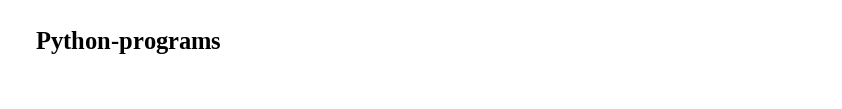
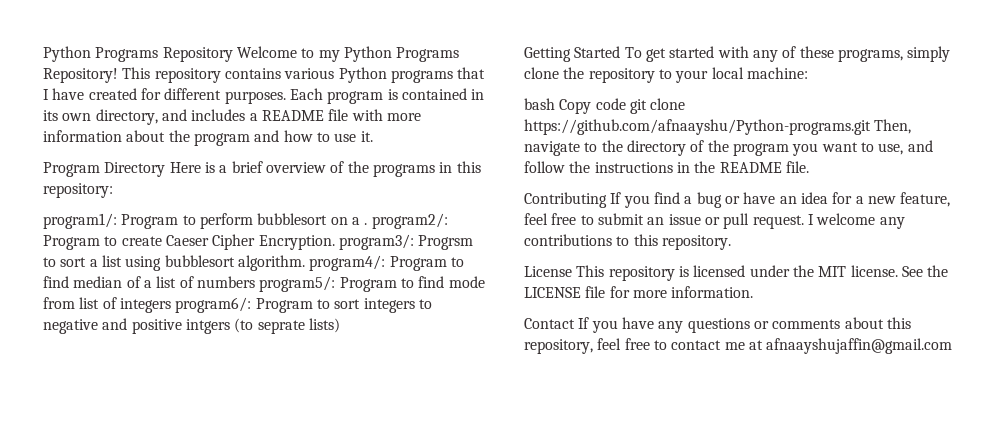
- Python-programs
+ Python Programs Repository Welcome to my Python Programs Repository! This repository contains various Python programs that I have created for different purposes. Each program is contained in its own directory, and includes a README file with more information about the program and how to use it.
+ Program Directory Here is a brief overview of the programs in this repository:
+ program1/: Program to perform bubblesort on a . program2/: Program to create Caeser Cipher Encryption. program3/: Progrsm to sort a list using bubblesort algorithm. program4/: Program to find median of a list of numbers program5/: Program to find mode from list of integers program6/: Program to sort integers to negative and positive intgers (to seprate lists)
+ Getting Started To get started with any of these programs, simply clone the repository to your local machine:
+ bash Copy code git clone https://github.com/afnaayshu/Python-programs.git Then, navigate to the directory of the program you want to use, and follow the instructions in the README file.
+ Contributing If you find a bug or have an idea for a new feature, feel free to submit an issue or pull request. I welcome any contributions to this repository.
+ License This repository is licensed under the MIT license. See the LICENSE file for more information.
+ Contact If you have any questions or comments about this repository, feel free to contact me at afnaayshujaffin@gmail.com

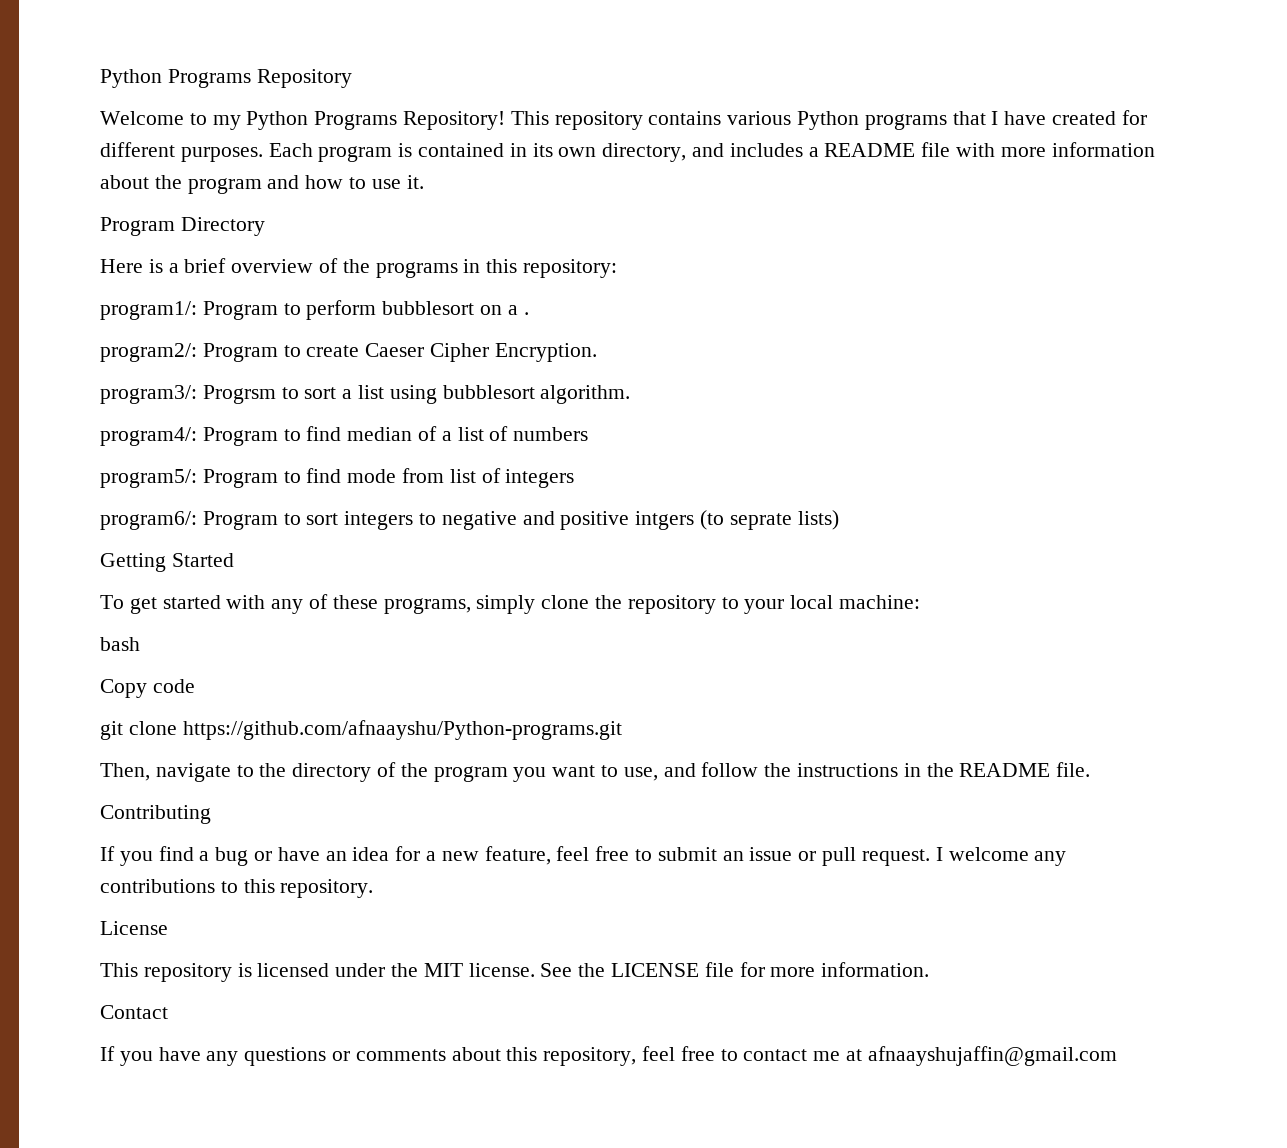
- Python Programs Repository Welcome to my Python Programs Repository!
+ Python Programs Repository
+ Welcome to my Python Programs Repository!
- Program Directory Here is a brief overview of the programs in this repository:
+ Program Directory
+ Here is a brief overview of the programs in this repository:
- program1/: Program to perform bubblesort on a . program2/: Program to create Caeser Cipher Encryption. program3/: Progrsm to sort a list using bubblesort algorithm. program4/: Program to find median of a list of numbers program5/: Program to find mode from list of integers program6/: Program to sort integers to negative and positive intgers (to seprate lists)
+ program1/: Program to perform bubblesort on a .
+ program2/: Program to create Caeser Cipher Encryption.
+ program3/: Progrsm to sort a list using bubblesort algorithm.
+ program4/: Program to find median of a list of numbers
+ program5/: Program to find mode from list of integers
+ program6/: Program to sort integers to negative and positive intgers (to seprate lists)
- Getting Started To get started with any of these programs, simply clone the repository to your local machine:
+ Getting Started
+ To get started with any of these programs, simply clone the repository to your local machine:
- bash Copy code git clone https://github.com/afnaayshu/Python-programs.git Then, navigate to the directory of the program you want to use, and follow the instructions in the README file.
+ bash
+ Copy code
+ git clone https://github.com/afnaayshu/Python-programs.git
+ Then, navigate to the directory of the program you want to use, and follow the instructions in the README file.
- Contributing If you find a bug or have an idea for a new feature, feel free to submit an issue or pull request.
+ Contributing
+ If you find a bug or have an idea for a new feature, feel free to submit an issue or pull request.
- License This repository is licensed under the MIT license.
+ License
+ This repository is licensed under the MIT license.
- Contact If you have any questions or comments about this repository, feel free to contact me at afnaayshujaffin@gmail.com
+ Contact
+ If you have any questions or comments about this repository, feel free to contact me at afnaayshujaffin@gmail.com

